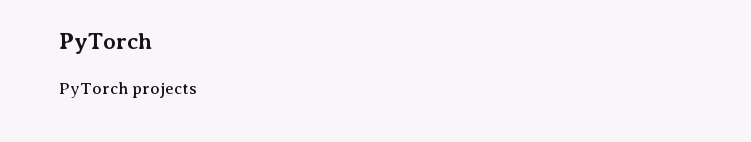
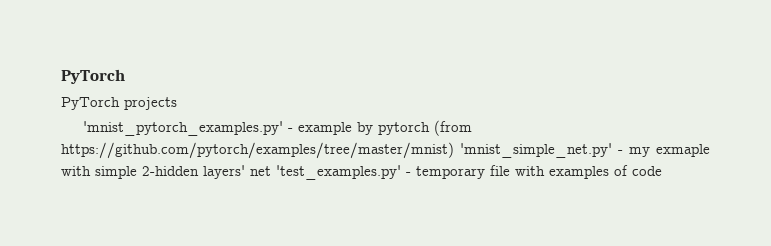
+ 'mnist_pytorch_examples.py' - example by pytorch (from https://github.com/pytorch/examples/tree/master/mnist) 'mnist_simple_net.py' - my exmaple with simple 2-hidden layers' net 'test_examples.py' - temporary file with examples of code

